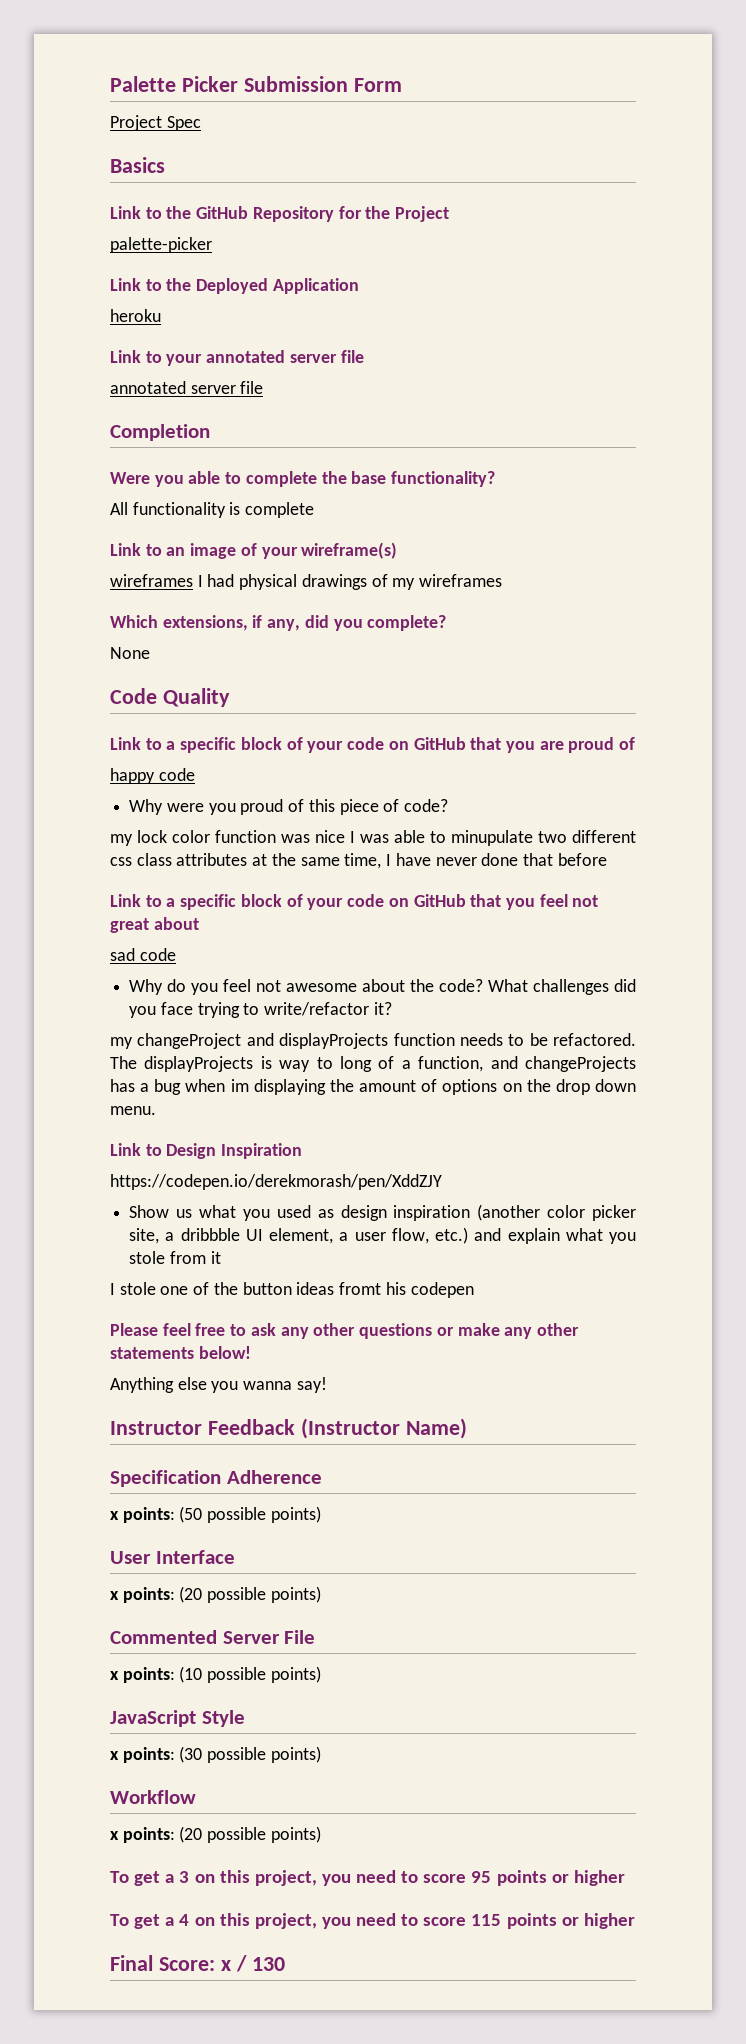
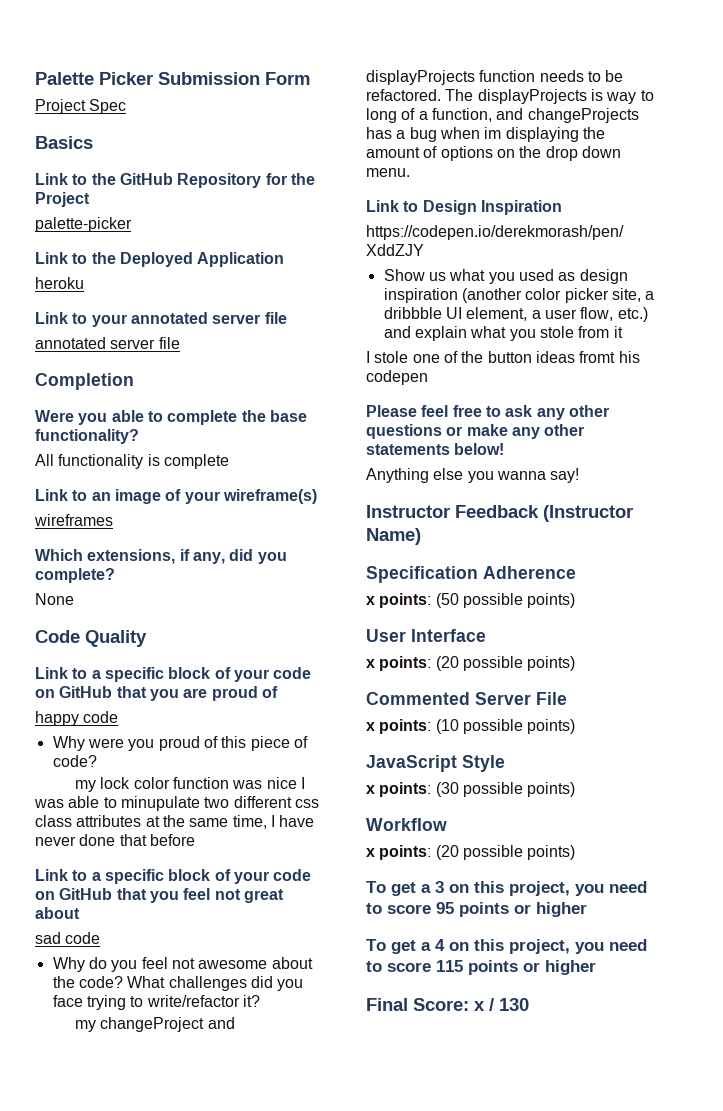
- wireframes I had physical drawings of my wireframes
+ wireframes

